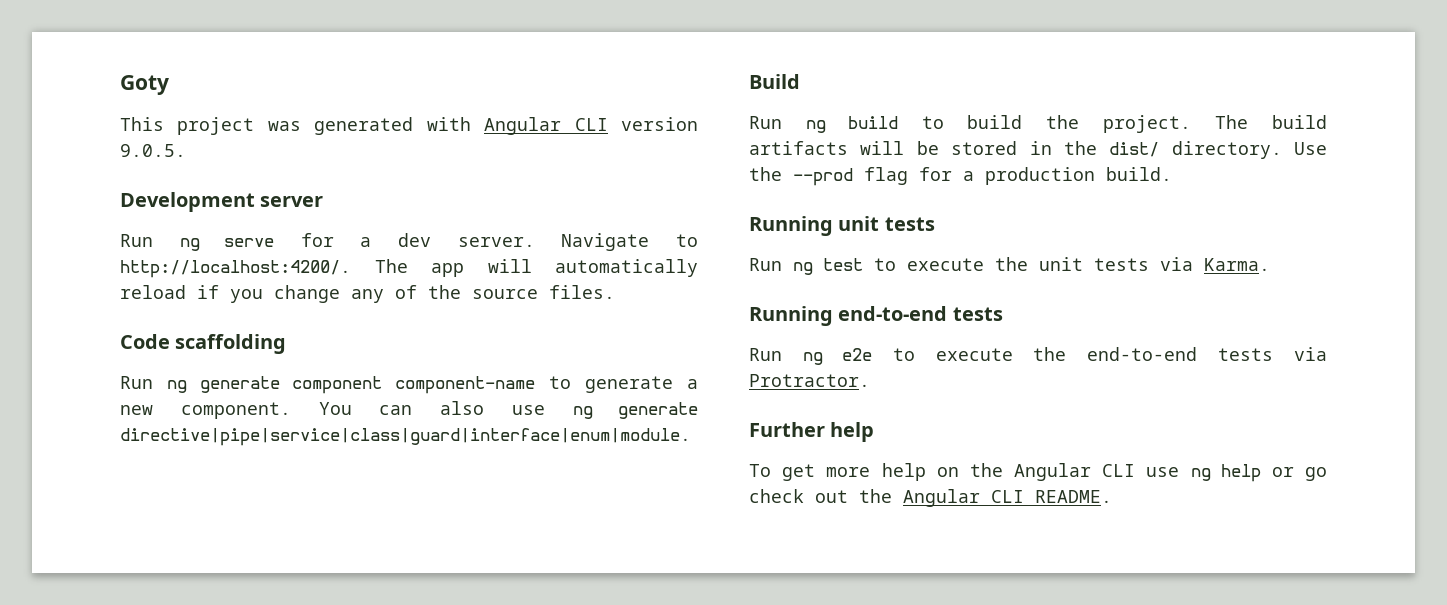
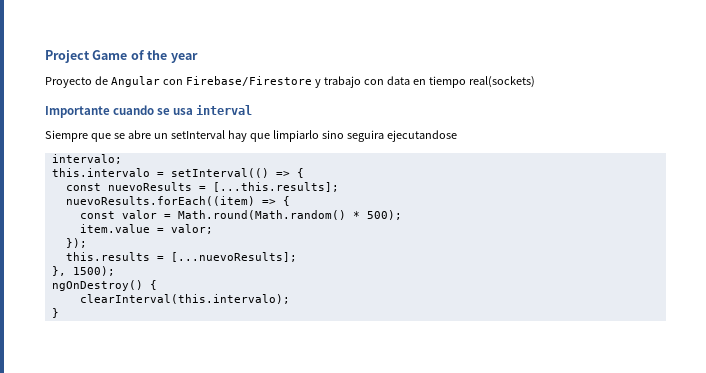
- Goty
- This project was generated with Angular CLI version 9.0.5.
- Development server
- Run ng serve for a dev server. Navigate to http://localhost:4200/. The app will automatically reload if you change any of the source files.
- Code scaffolding
- Run ng generate component component-name to generate a new component. You can also use ng generate directive|pipe|service|class|guard|interface|enum|module.
- Build
- Run ng build to build the project. The build artifacts will be stored in the dist/ directory. Use the --prod flag for a production build.
- Running unit tests
- Run ng test to execute the unit tests via Karma.
- Running end-to-end tests
- Run ng e2e to execute the end-to-end tests via Protractor.
- Further help
- To get more help on the Angular CLI use ng help or go check out the Angular CLI README.
+ Project Game of the year
+ Proyecto de Angular con Firebase/Firestore y trabajo con data en tiempo real(sockets)
+ Importante cuando se usa interval
+ Siempre que se abre un setInterval hay que limpiarlo sino seguira ejecutandose
+ intervalo;
+ this.intervalo = setInterval(() => {
+ const nuevoResults = [...this.results];
+ nuevoResults.forEach((item) => {
+ const valor = Math.round(Math.random() * 500);
+ item.value = valor;
+ });
+ this.results = [...nuevoResults];
+ }, 1500);
+ ngOnDestroy() {
+ clearInterval(this.intervalo);
+ }

